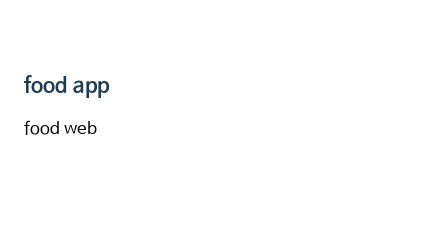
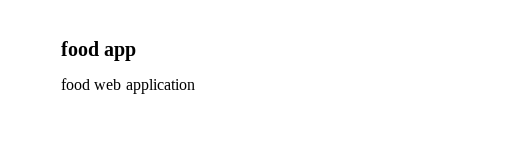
- food web
+ food web application

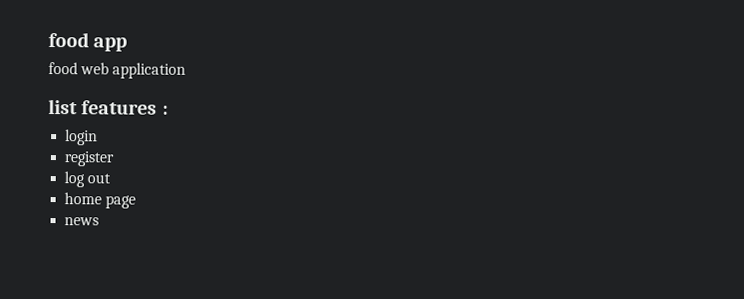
+ list features :
+ login
+ register
+ log out
+ home page
+ news

